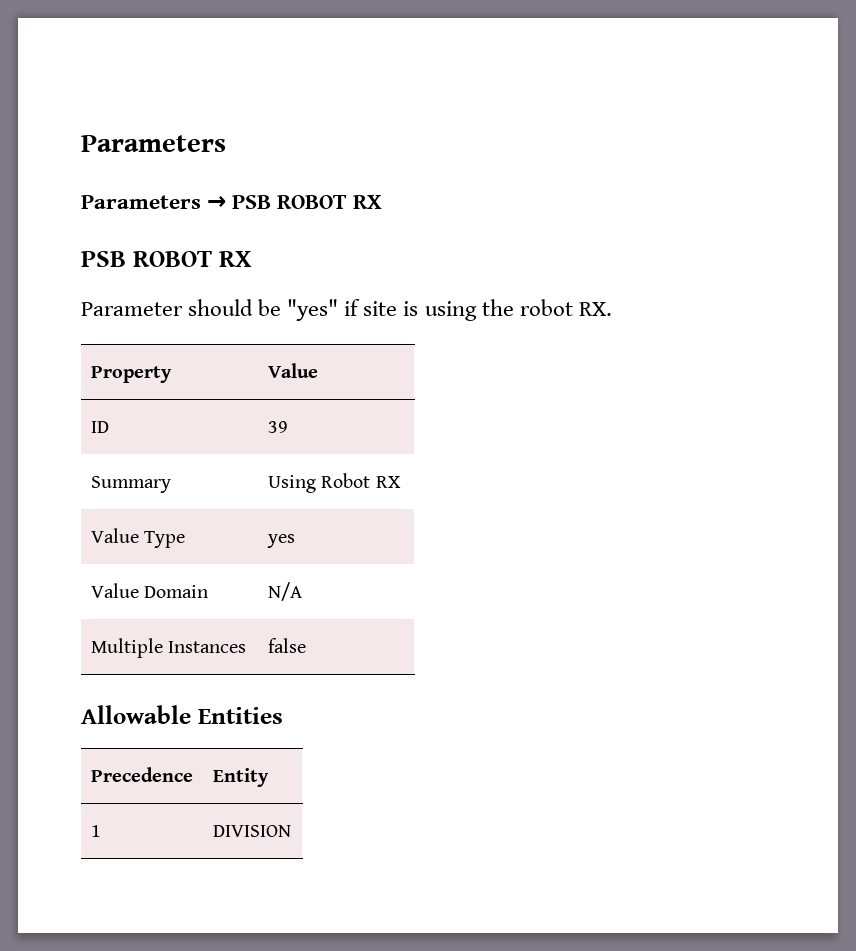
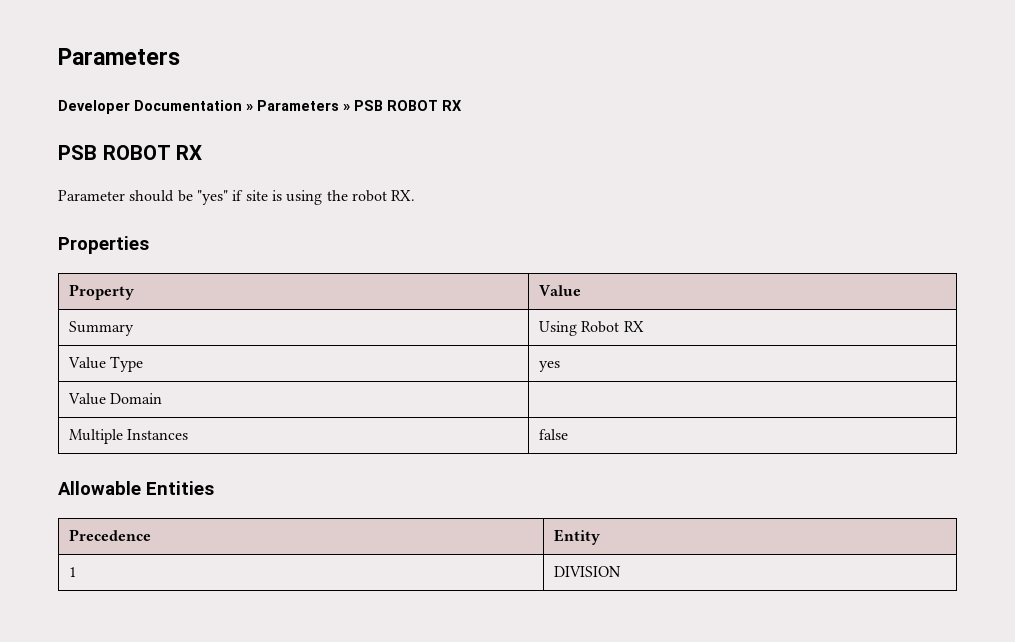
- Parameters → PSB ROBOT RX
+ Developer Documentation » Parameters » PSB ROBOT RX
+ Properties
- ID | 39
- Value Domain | N/A
+ Value Domain |

